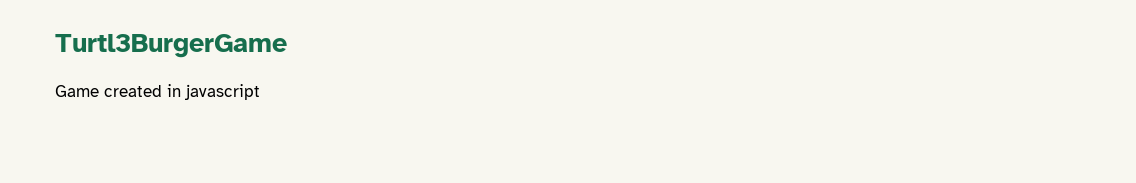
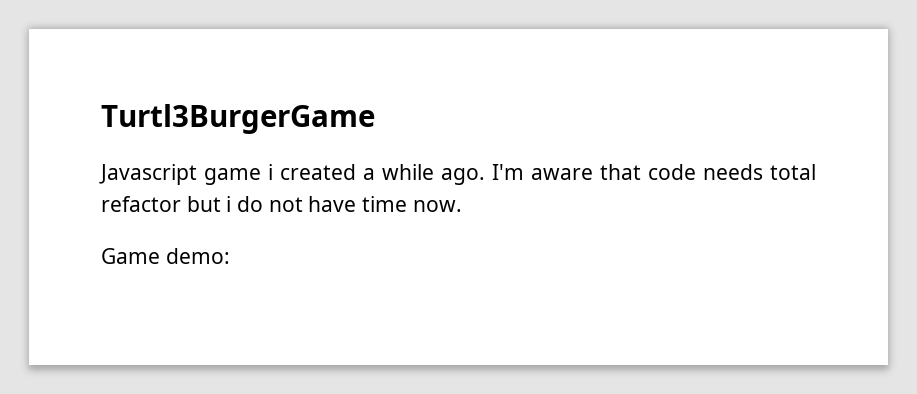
- Game created in javascript
+ Javascript game i created a while ago. I'm aware that code needs total refactor but i do not have time now.
+ Game demo:

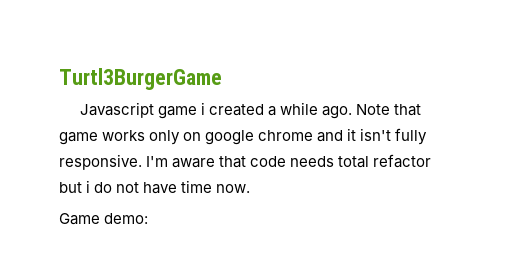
+ Note that game works only on google chrome and it isn't fully responsive.

